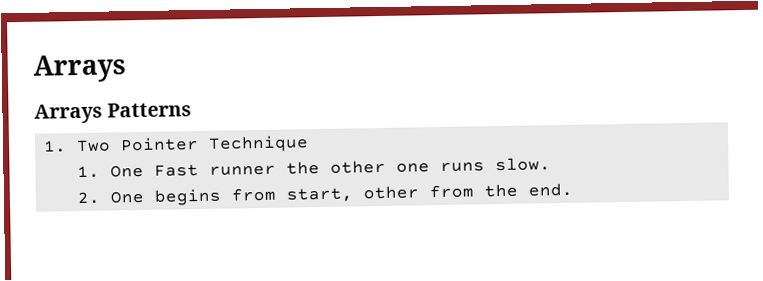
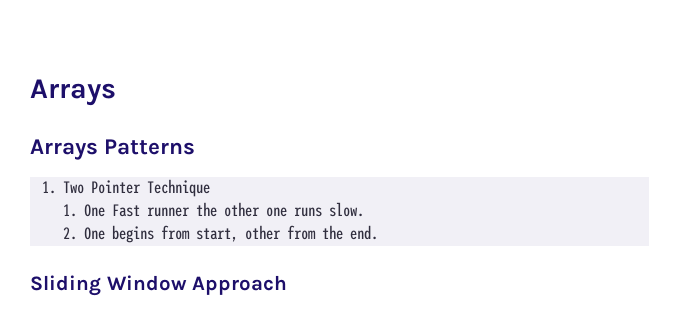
+ Sliding Window Approach

